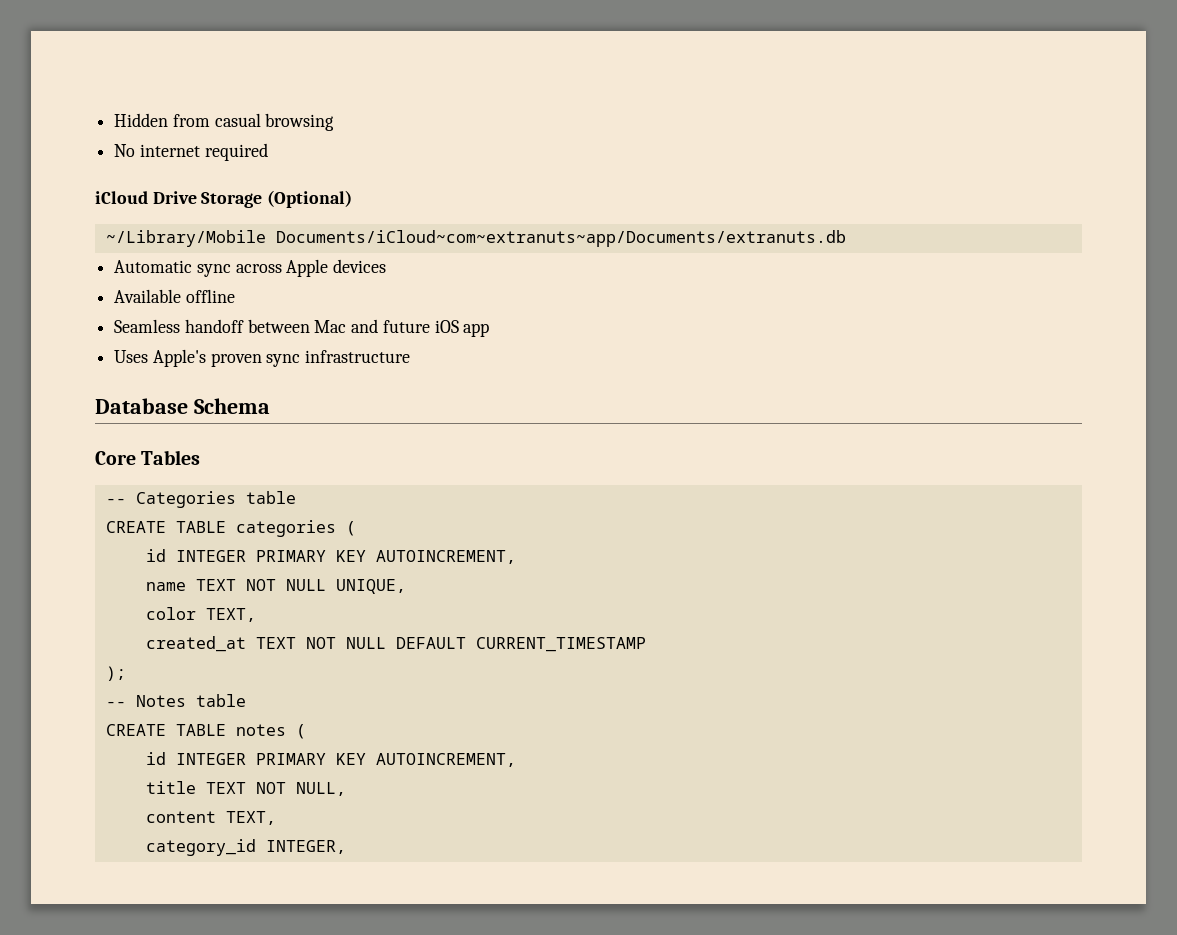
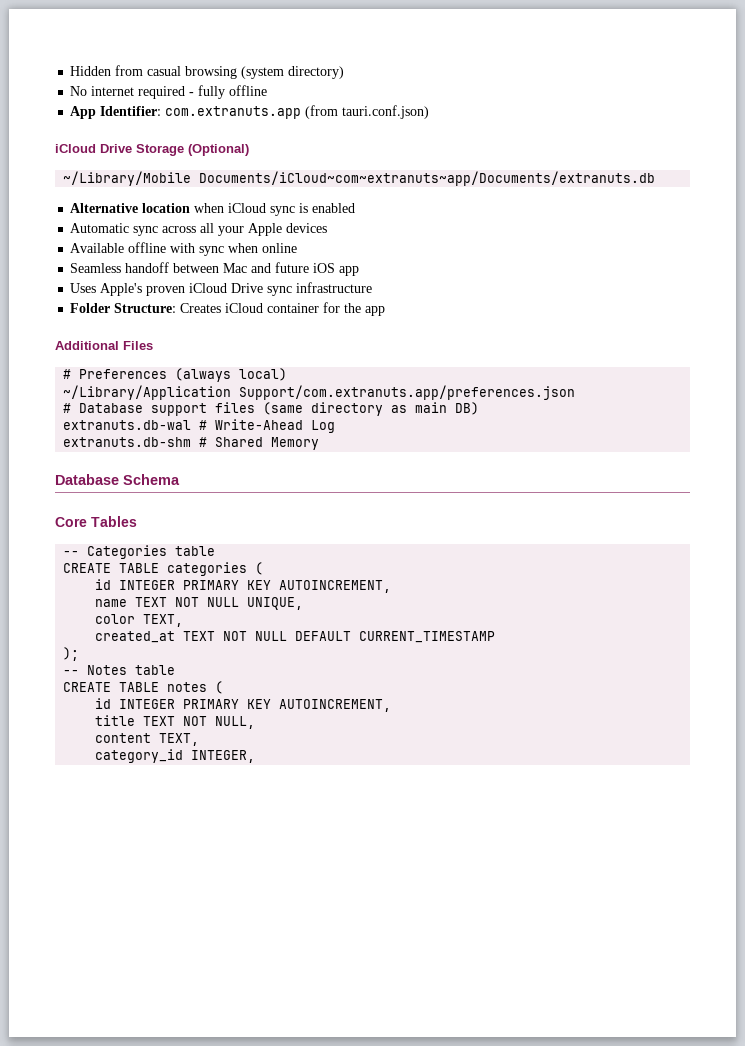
- Hidden from casual browsing
+ Hidden from casual browsing (system directory)
- No internet required
+ No internet required - fully offline
+ App Identifier: com.extranuts.app (from tauri.conf.json)
+ Alternative location when iCloud sync is enabled
- Automatic sync across Apple devices
+ Automatic sync across all your Apple devices
- Available offline
+ Available offline with sync when online
- Uses Apple's proven sync infrastructure
+ Uses Apple's proven iCloud Drive sync infrastructure
+ Folder Structure: Creates iCloud container for the app
+ Additional Files
+ # Preferences (always local)
+ ~/Library/Application Support/com.extranuts.app/preferences.json
+ # Database support files (same directory as main DB)
+ extranuts.db-wal # Write-Ahead Log
+ extranuts.db-shm # Shared Memory

